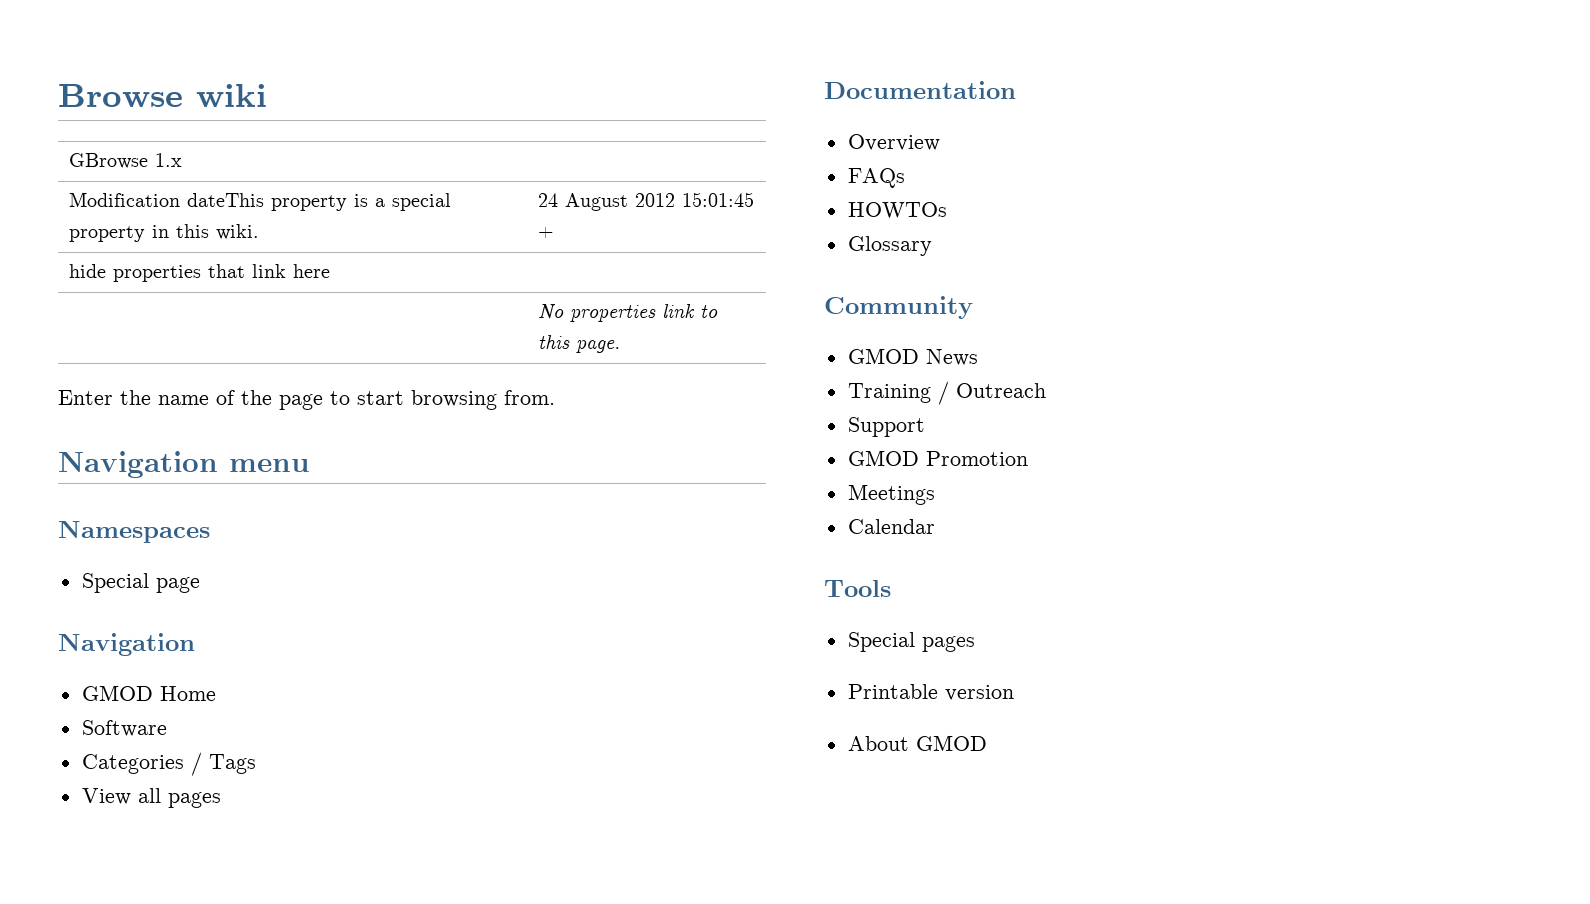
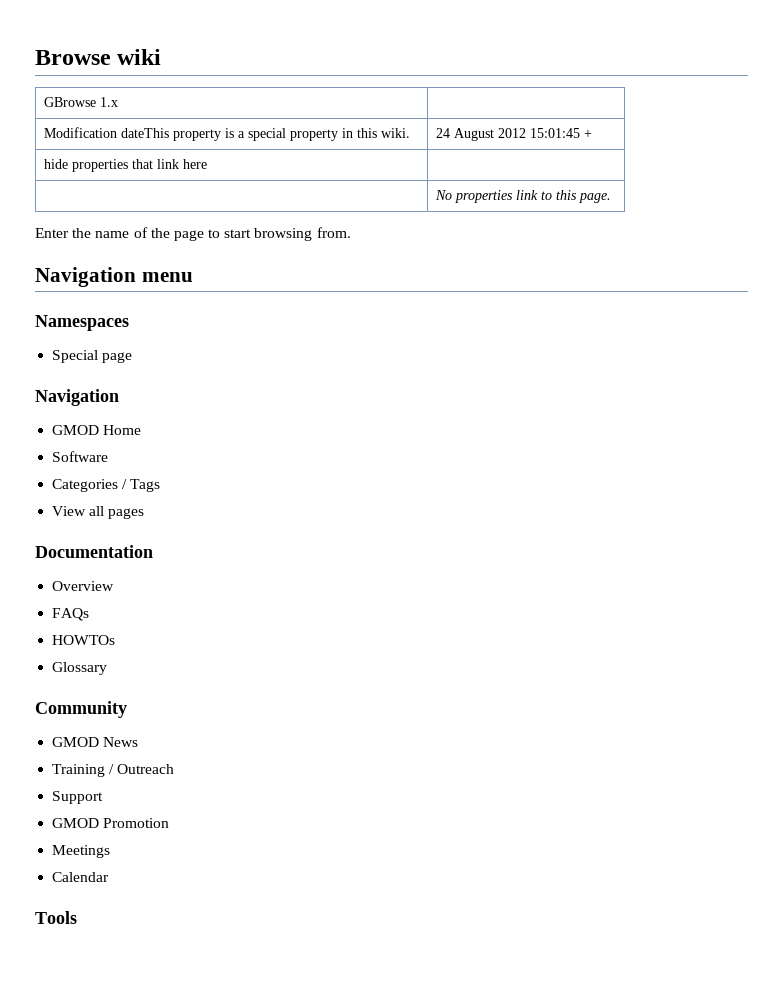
- Special pages
- Printable version
- About GMOD

